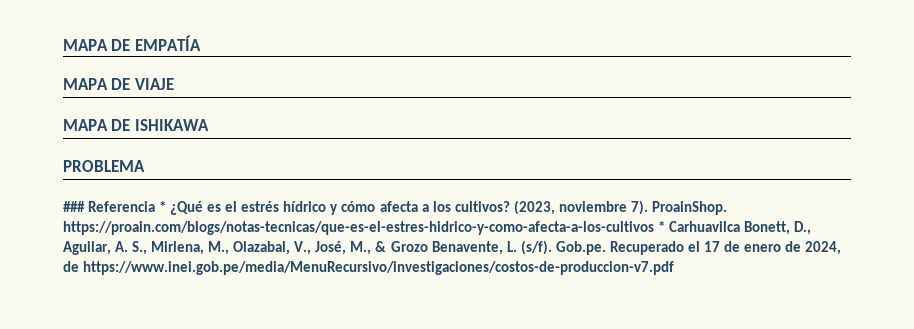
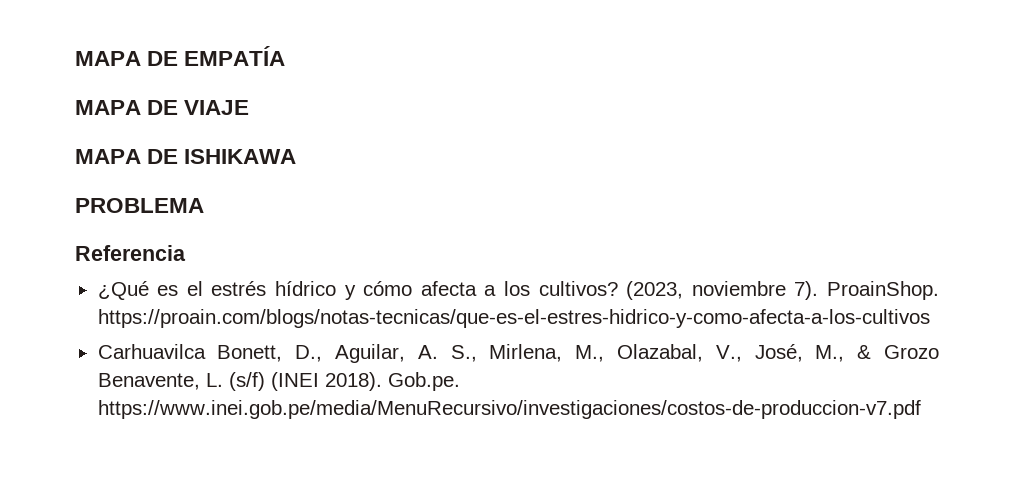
- ### Referencia * ¿Qué es el estrés hídrico y cómo afecta a los cultivos?
+ Referencia
+ ¿Qué es el estrés hídrico y cómo afecta a los cultivos?
- ProainShop. https://proain.com/blogs/notas-tecnicas/que-es-el-estres-hidrico-y-como-afecta-a-los-cultivos * Carhuavilca Bonett, D., Aguilar, A. S., Mirlena, M., Olazabal, V., José, M., & Grozo Benavente, L. (s/f). Gob.pe. Recuperado el 17 de enero de 2024, de https://www.inei.gob.pe/media/MenuRecursivo/investigaciones/costos-de-produccion-v7.pdf
+ ProainShop. https://proain.com/blogs/notas-tecnicas/que-es-el-estres-hidrico-y-como-afecta-a-los-cultivos
+ Carhuavilca Bonett, D., Aguilar, A. S., Mirlena, M., Olazabal, V., José, M., & Grozo Benavente, L. (s/f) (INEI 2018). Gob.pe. https://www.inei.gob.pe/media/MenuRecursivo/investigaciones/costos-de-produccion-v7.pdf

